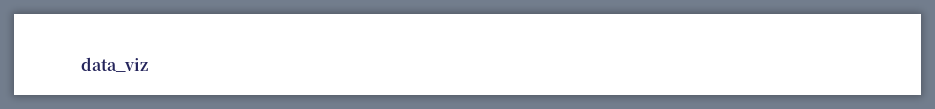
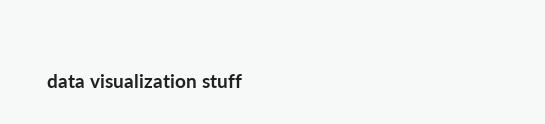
- data_viz
+ data visualization stuff

